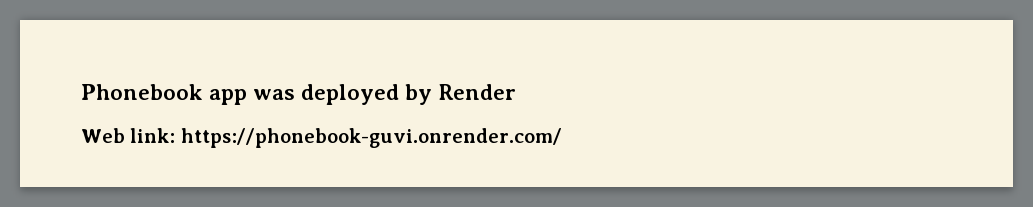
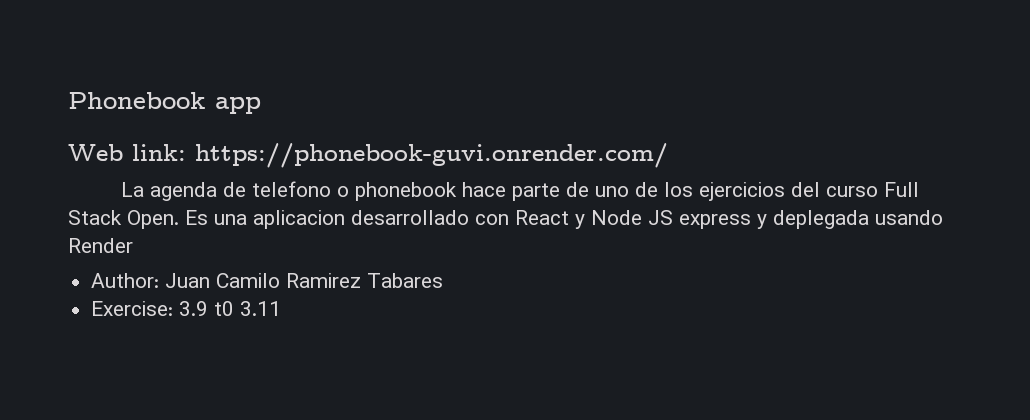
- Phonebook app was deployed by Render
+ Phonebook app
+ La agenda de telefono o phonebook hace parte de uno de los ejercicios del curso Full Stack Open. Es una aplicacion desarrollado con React y Node JS express y deplegada usando Render
+ Author: Juan Camilo Ramirez Tabares
+ Exercise: 3.9 t0 3.11

